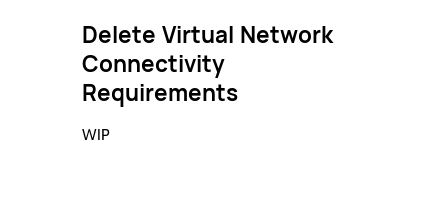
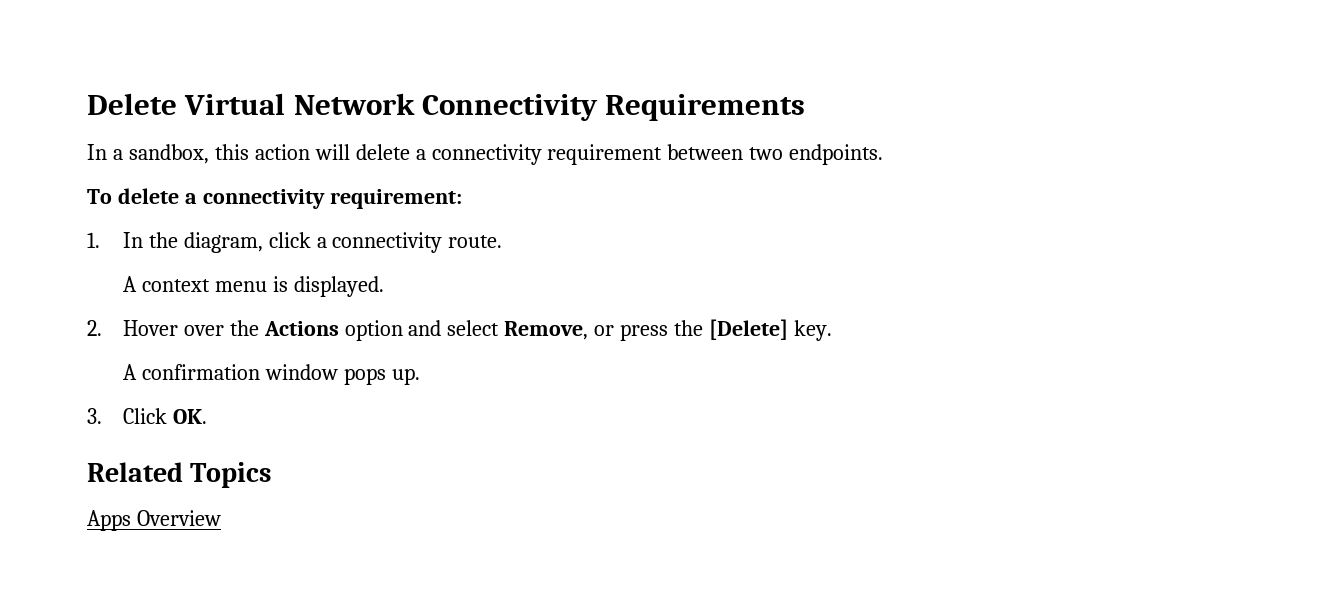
- WIP
+ In a sandbox, this action will delete a connectivity requirement between two endpoints.
+ To delete a connectivity requirement:
+ 1. In the diagram, click a connectivity route.
+ A context menu is displayed.
+ 2. Hover over the Actions option and select Remove, or press the [Delete] key.
+ A confirmation window pops up.
+ 3. Click OK.
+ Related Topics
+ Apps Overview

